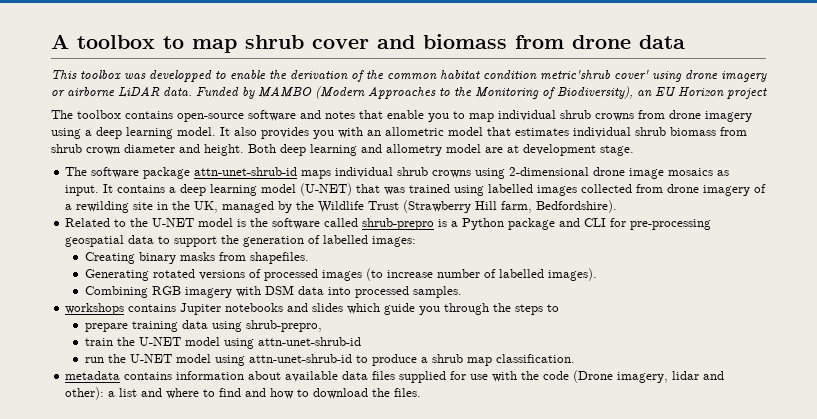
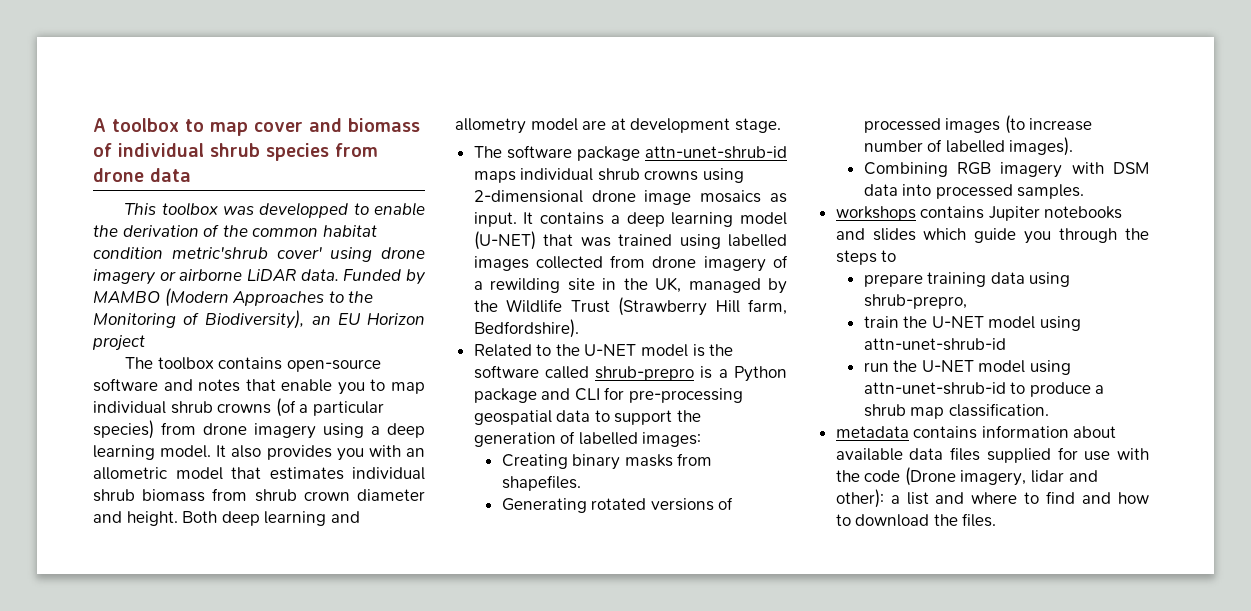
- A toolbox to map shrub cover and biomass from drone data
+ A toolbox to map cover and biomass of individual shrub species from drone data
- The toolbox contains open-source software and notes that enable you to map individual shrub crowns from drone imagery using a deep learning model.
+ The toolbox contains open-source software and notes that enable you to map individual shrub crowns (of a particular species) from drone imagery using a deep learning model.

